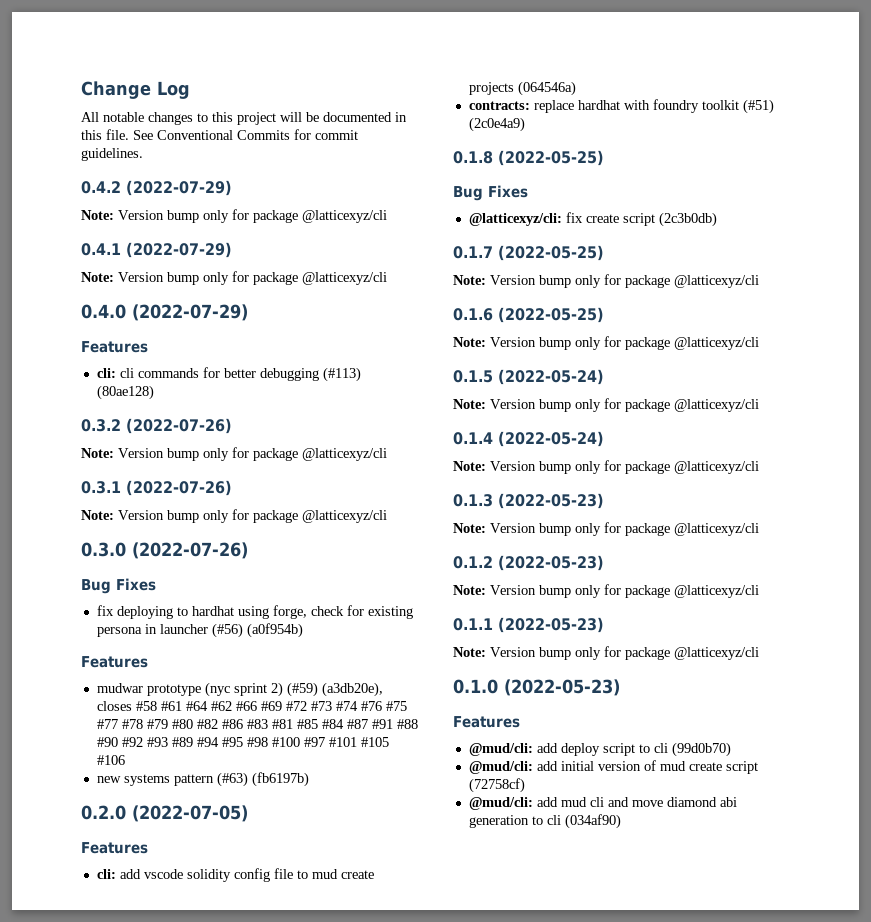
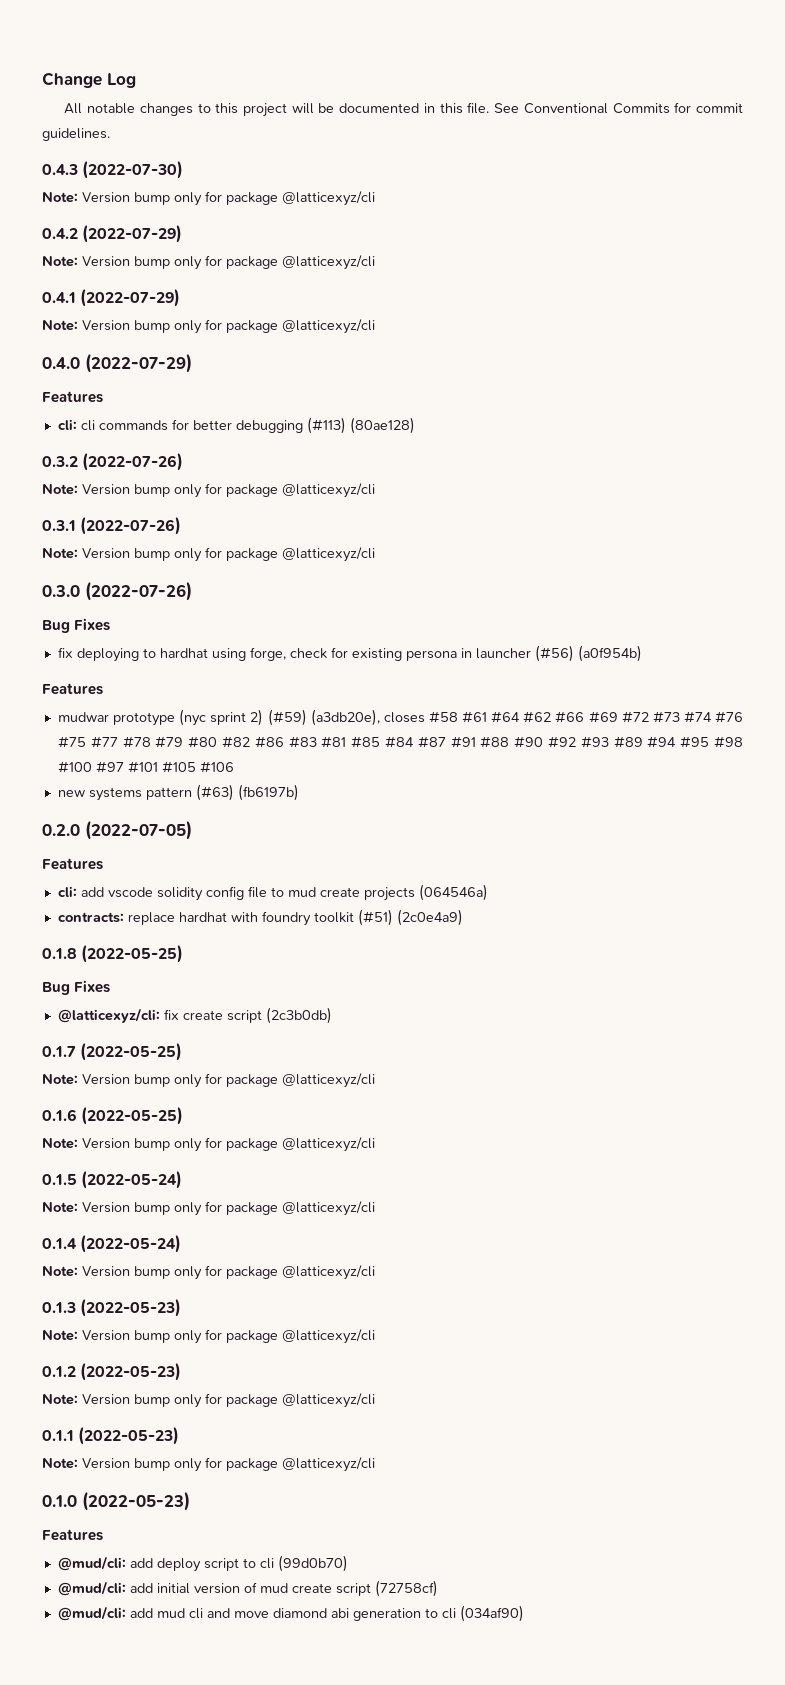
+ 0.4.3 (2022-07-30)
+ Note: Version bump only for package @latticexyz/cli

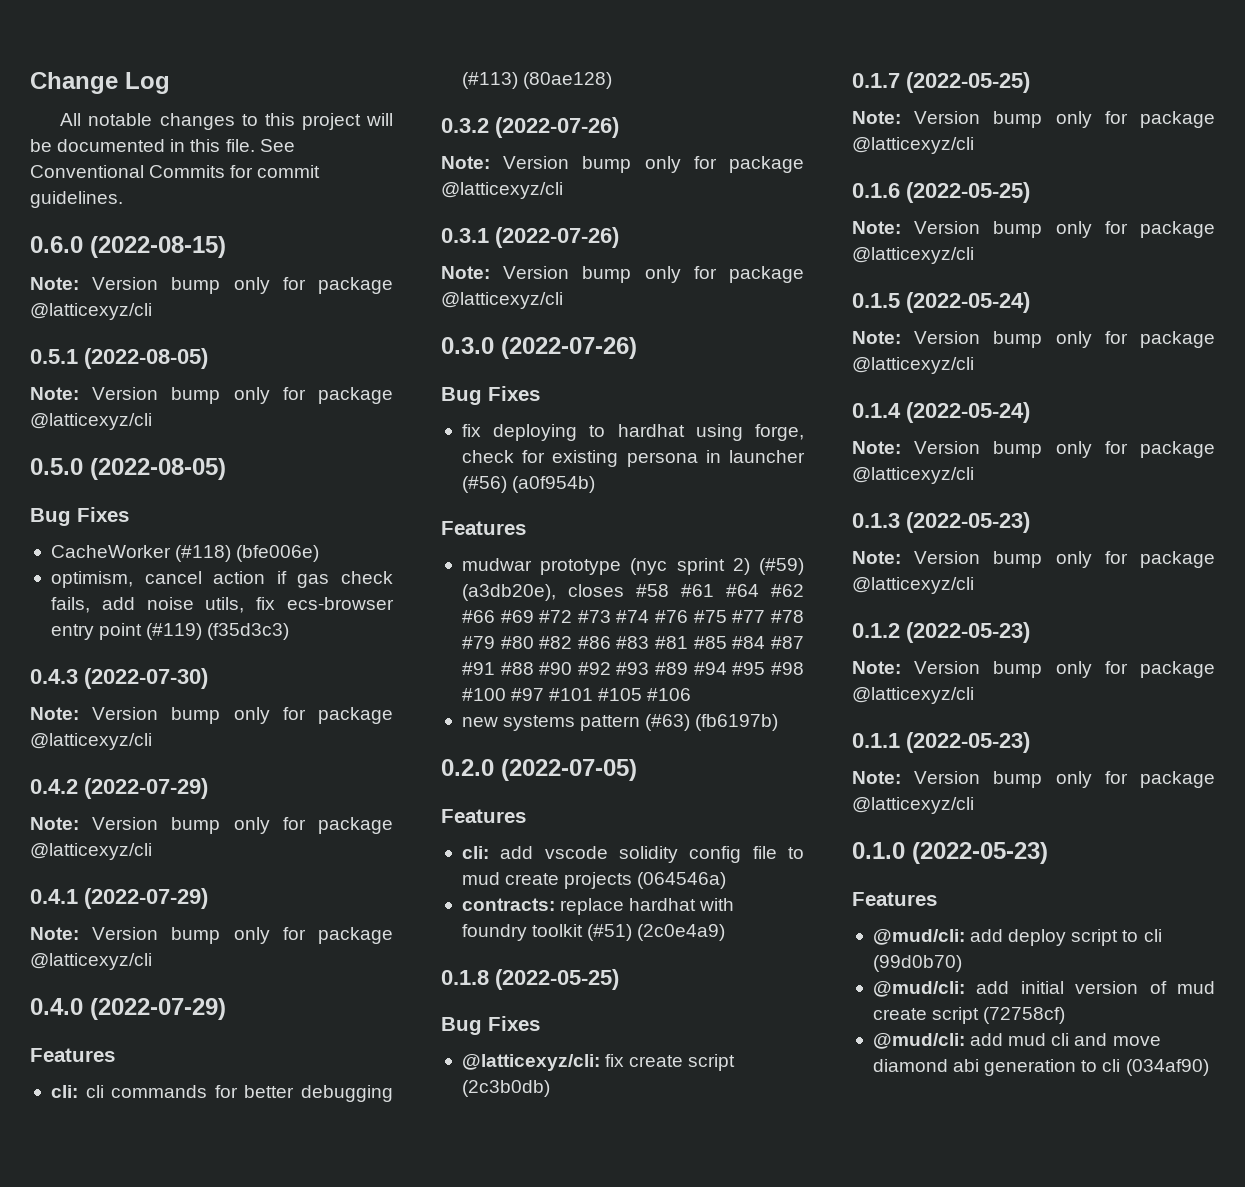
+ 0.6.0 (2022-08-15)
+ Note: Version bump only for package @latticexyz/cli
+ 0.5.1 (2022-08-05)
+ Note: Version bump only for package @latticexyz/cli
+ 0.5.0 (2022-08-05)
+ Bug Fixes
+ CacheWorker (#118) (bfe006e)
+ optimism, cancel action if gas check fails, add noise utils, fix ecs-browser entry point (#119) (f35d3c3)

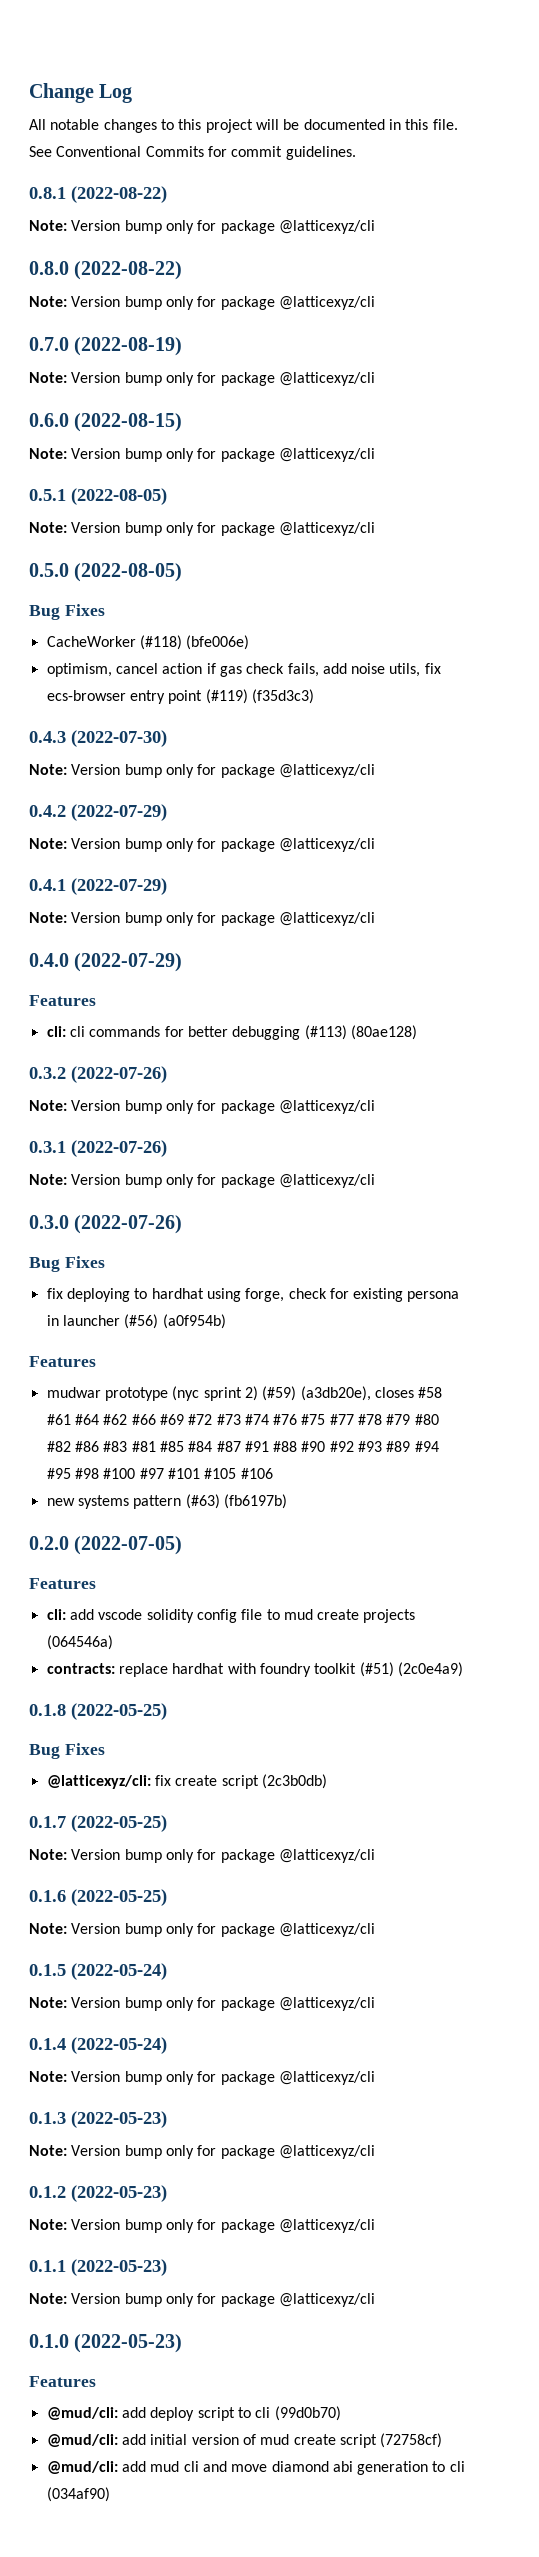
+ 0.8.1 (2022-08-22)
+ Note: Version bump only for package @latticexyz/cli
+ 0.8.0 (2022-08-22)
+ Note: Version bump only for package @latticexyz/cli
+ 0.7.0 (2022-08-19)
+ Note: Version bump only for package @latticexyz/cli

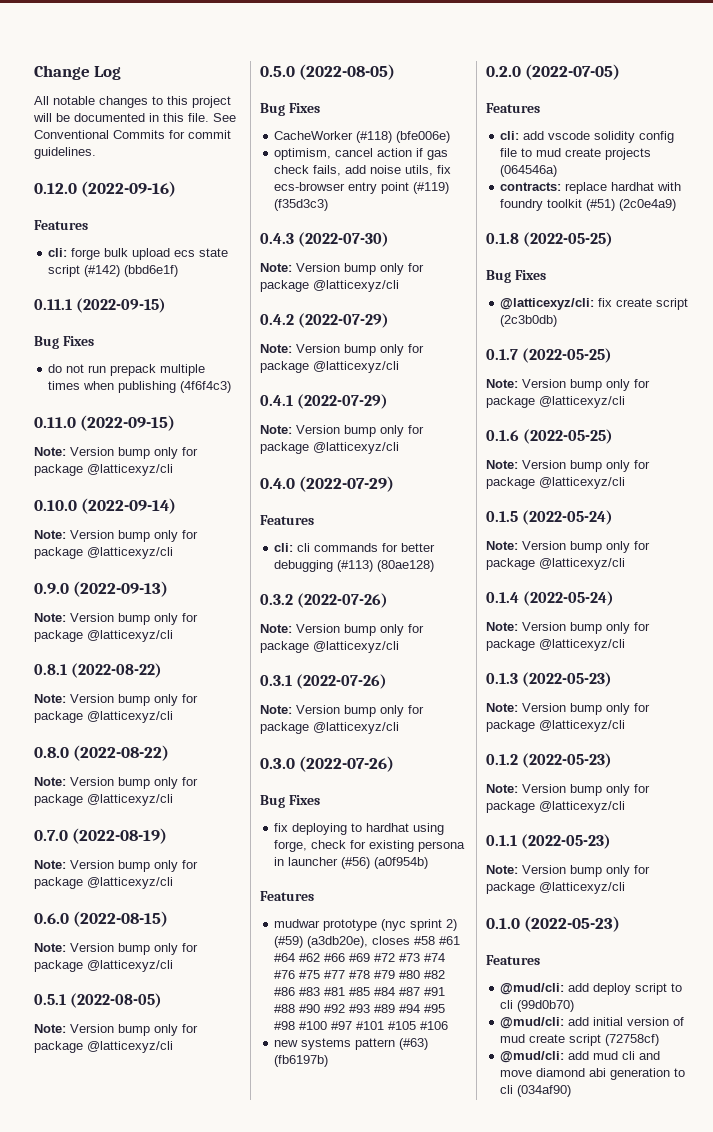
+ 0.12.0 (2022-09-16)
+ Features
+ cli: forge bulk upload ecs state script (#142) (bbd6e1f)
+ 0.11.1 (2022-09-15)
+ Bug Fixes
+ do not run prepack multiple times when publishing (4f6f4c3)
+ 0.11.0 (2022-09-15)
+ Note: Version bump only for package @latticexyz/cli
+ 0.10.0 (2022-09-14)
+ Note: Version bump only for package @latticexyz/cli
+ 0.9.0 (2022-09-13)
+ Note: Version bump only for package @latticexyz/cli

